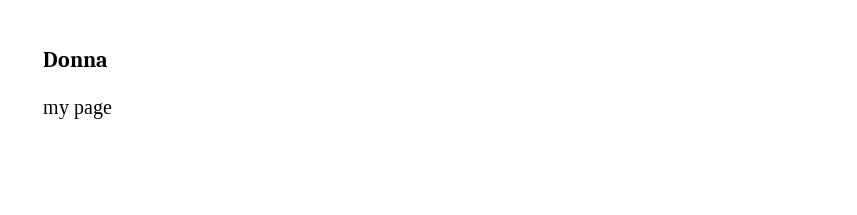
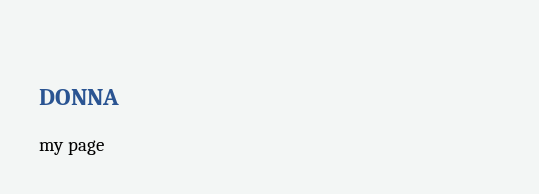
- Donna
+ DONNA

